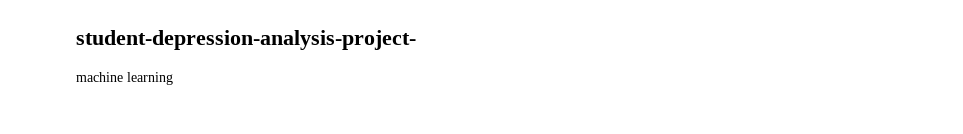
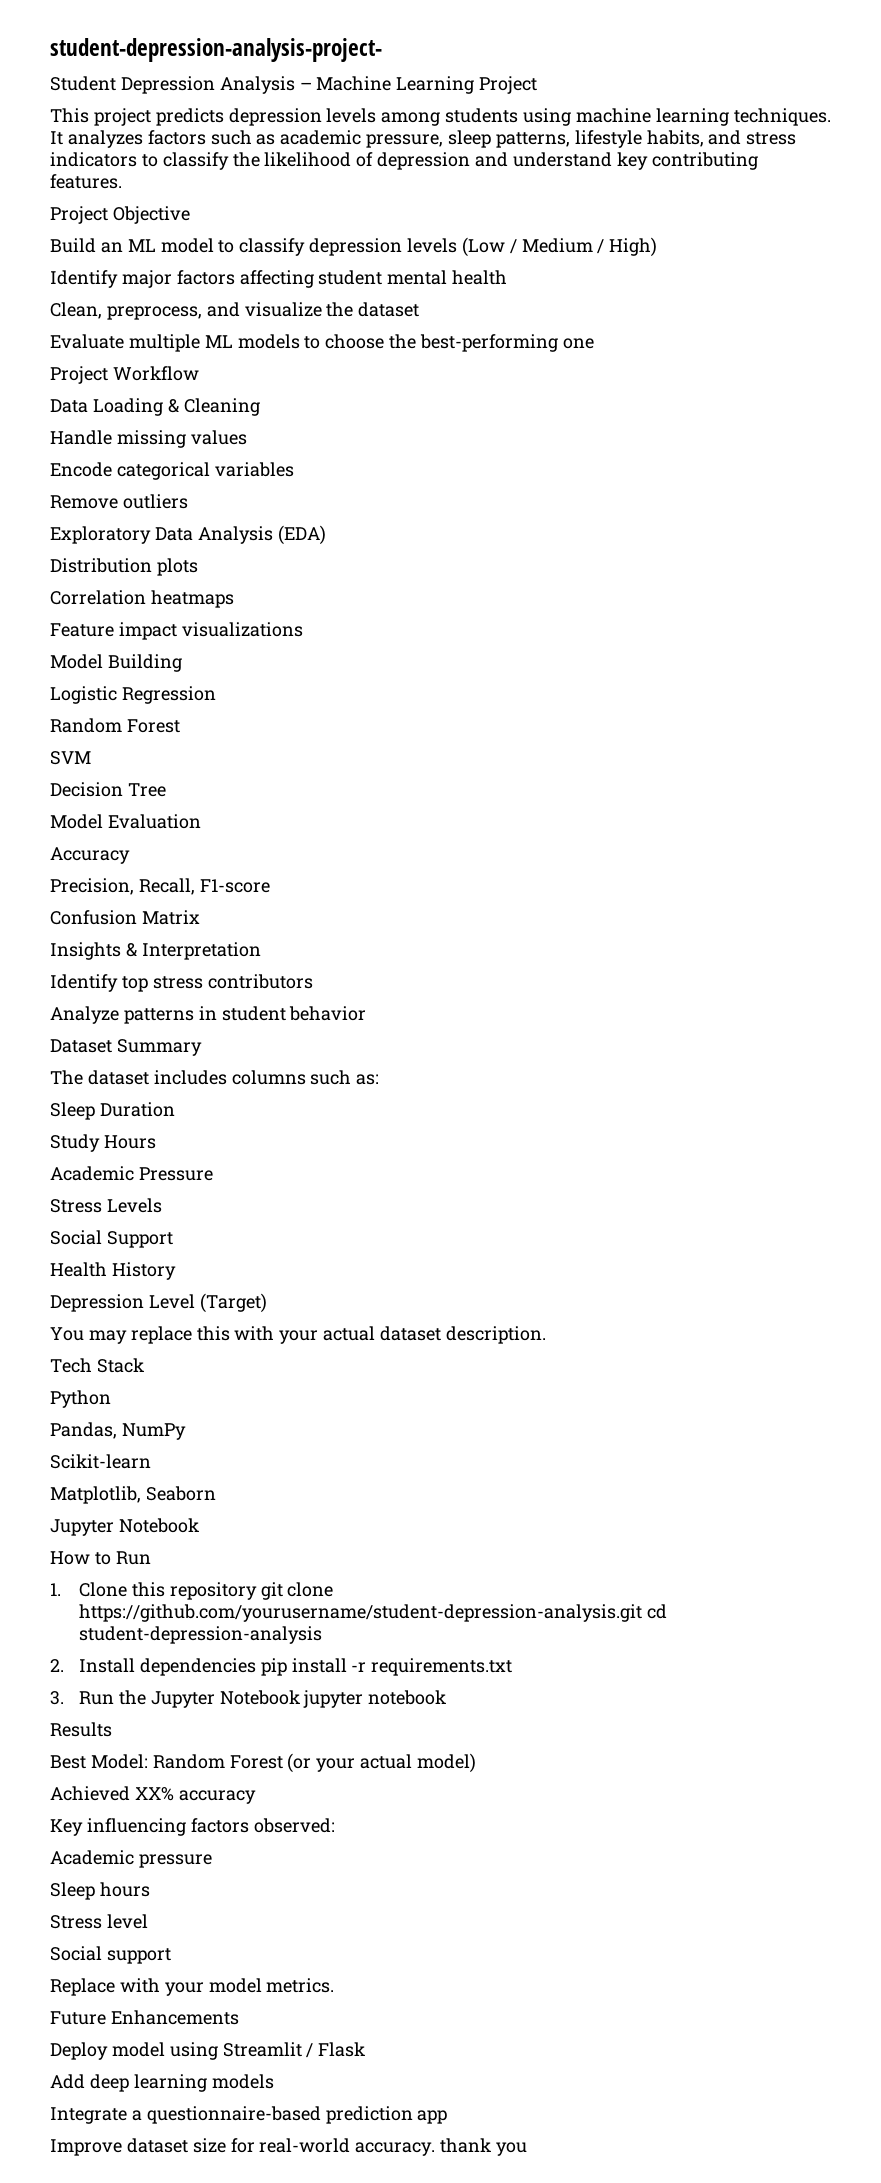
- machine learning
+ Student Depression Analysis – Machine Learning Project
+ This project predicts depression levels among students using machine learning techniques. It analyzes factors such as academic pressure, sleep patterns, lifestyle habits, and stress indicators to classify the likelihood of depression and understand key contributing features.
+ Project Objective
+ Build an ML model to classify depression levels (Low / Medium / High)
+ Identify major factors affecting student mental health
+ Clean, preprocess, and visualize the dataset
+ Evaluate multiple ML models to choose the best-performing one
+ Project Workflow
+ Data Loading & Cleaning
+ Handle missing values
+ Encode categorical variables
+ Remove outliers
+ Exploratory Data Analysis (EDA)
+ Distribution plots
+ Correlation heatmaps
+ Feature impact visualizations
+ Model Building
+ Logistic Regression
+ Random Forest
+ SVM
+ Decision Tree
+ Model Evaluation
+ Accuracy
+ Precision, Recall, F1-score
+ Confusion Matrix
+ Insights & Interpretation
+ Identify top stress contributors
+ Analyze patterns in student behavior
+ Dataset Summary
+ The dataset includes columns such as:
+ Sleep Duration
+ Study Hours
+ Academic Pressure
+ Stress Levels
+ Social Support
+ Health History
+ Depression Level (Target)
+ You may replace this with your actual dataset description.
+ Tech Stack
+ Python
+ Pandas, NumPy
+ Scikit-learn
+ Matplotlib, Seaborn
+ Jupyter Notebook
+ How to Run
+ 1. Clone this repository git clone https://github.com/yourusername/student-depression-analysis.git cd student-depression-analysis
+ 2. Install dependencies pip install -r requirements.txt
+ 3. Run the Jupyter Notebook jupyter notebook
+ Results
+ Best Model: Random Forest (or your actual model)
+ Achieved XX% accuracy
+ Key influencing factors observed:
+ Academic pressure
+ Sleep hours
+ Stress level
+ Social support
+ Replace with your model metrics.
+ Future Enhancements
+ Deploy model using Streamlit / Flask
+ Add deep learning models
+ Integrate a questionnaire-based prediction app
+ Improve dataset size for real-world accuracy. thank you

